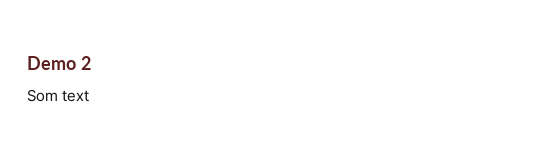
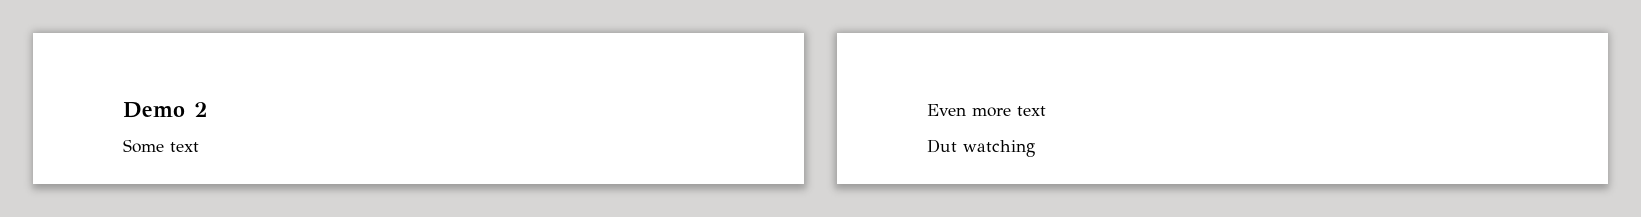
- Som text
+ Some text
+ Even more text
+ Dut watching

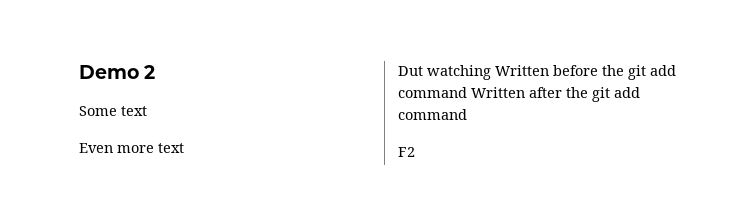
- Dut watching
+ Dut watching Written before the git add command Written after the git add command
+ F2

